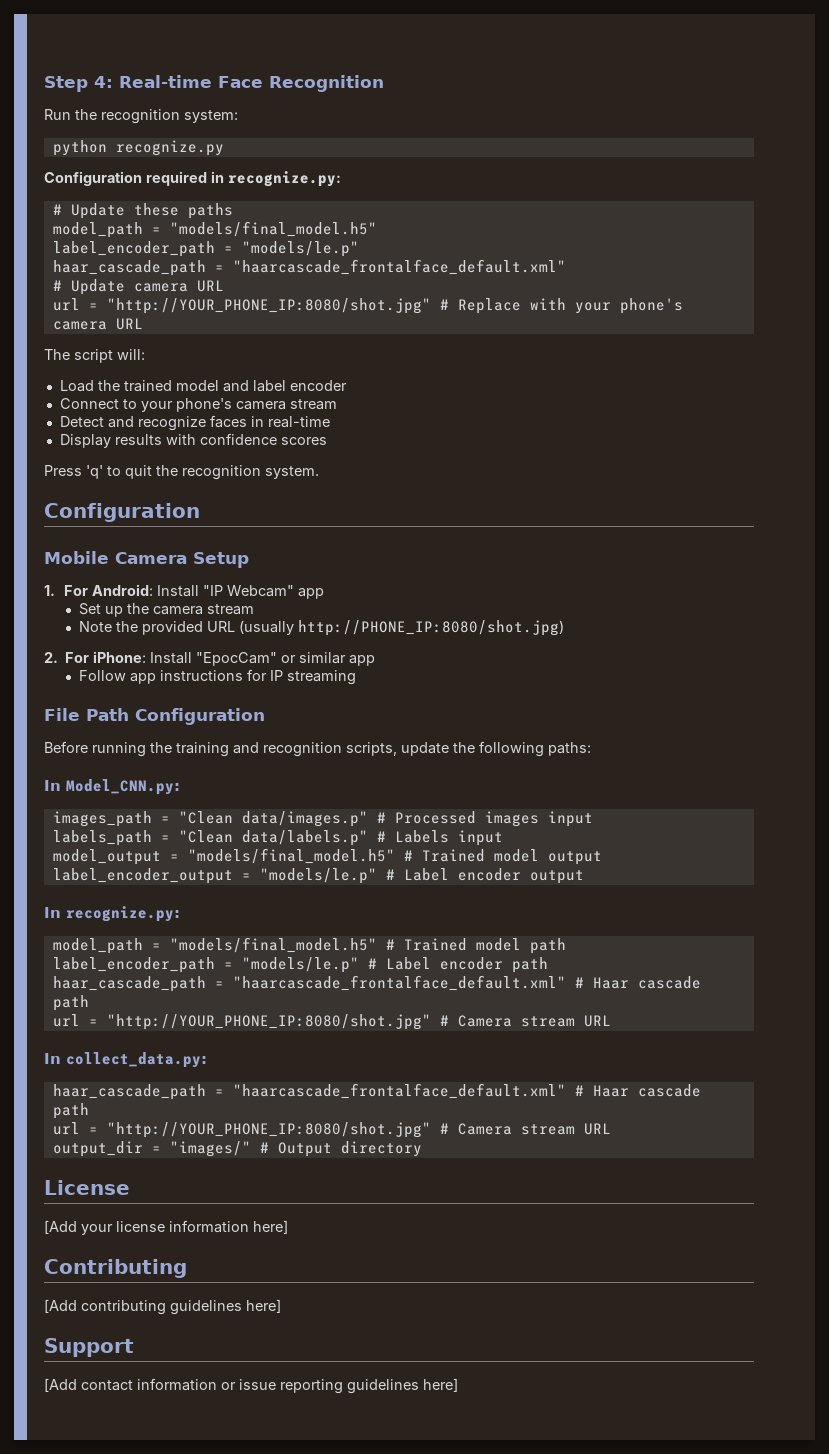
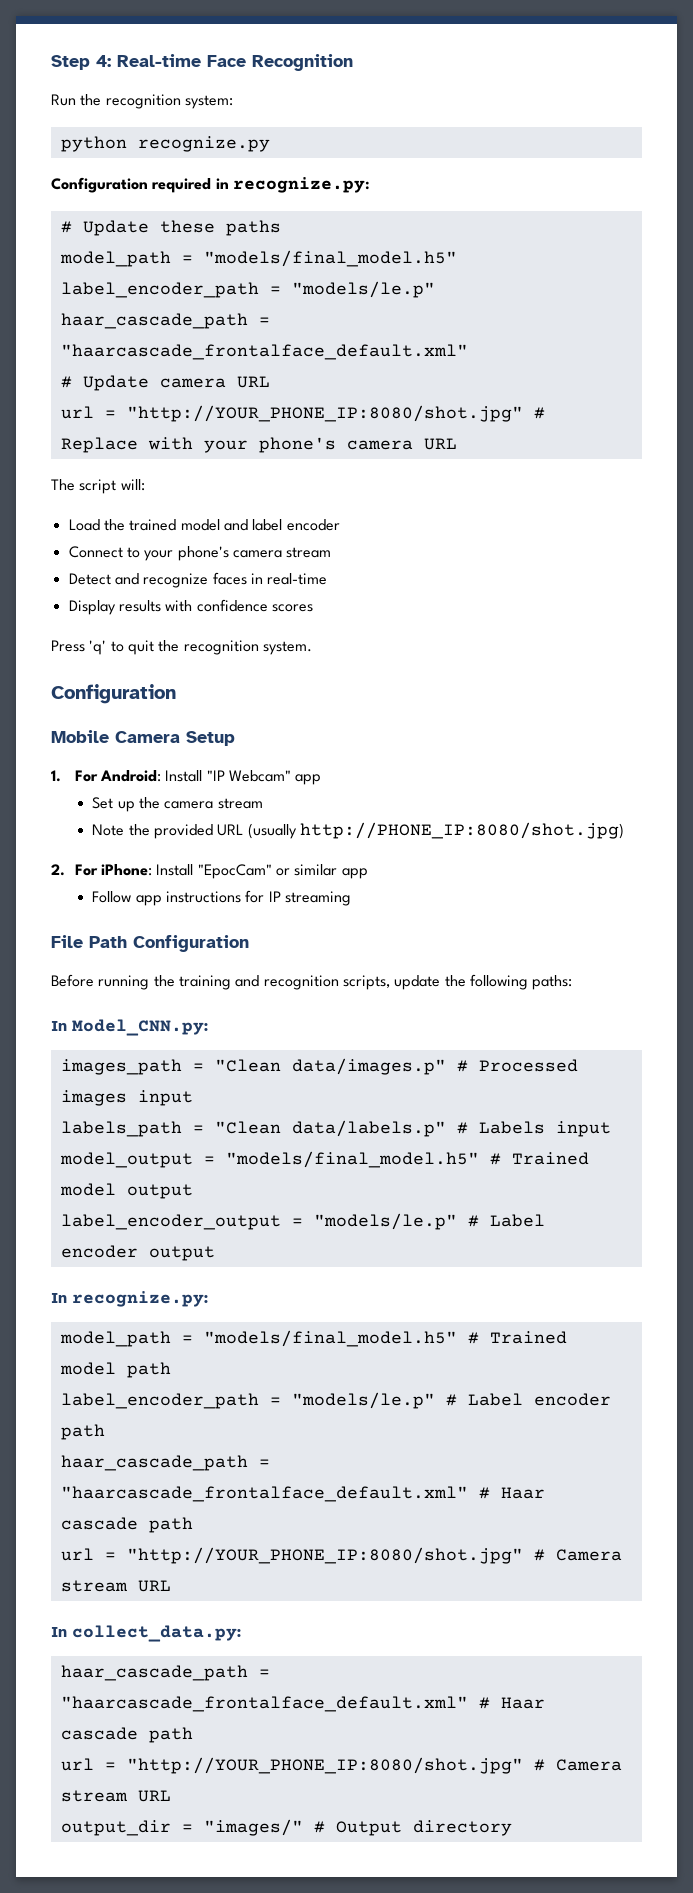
- License
- [Add your license information here]
- Contributing
- [Add contributing guidelines here]
- Support
- [Add contact information or issue reporting guidelines here]

